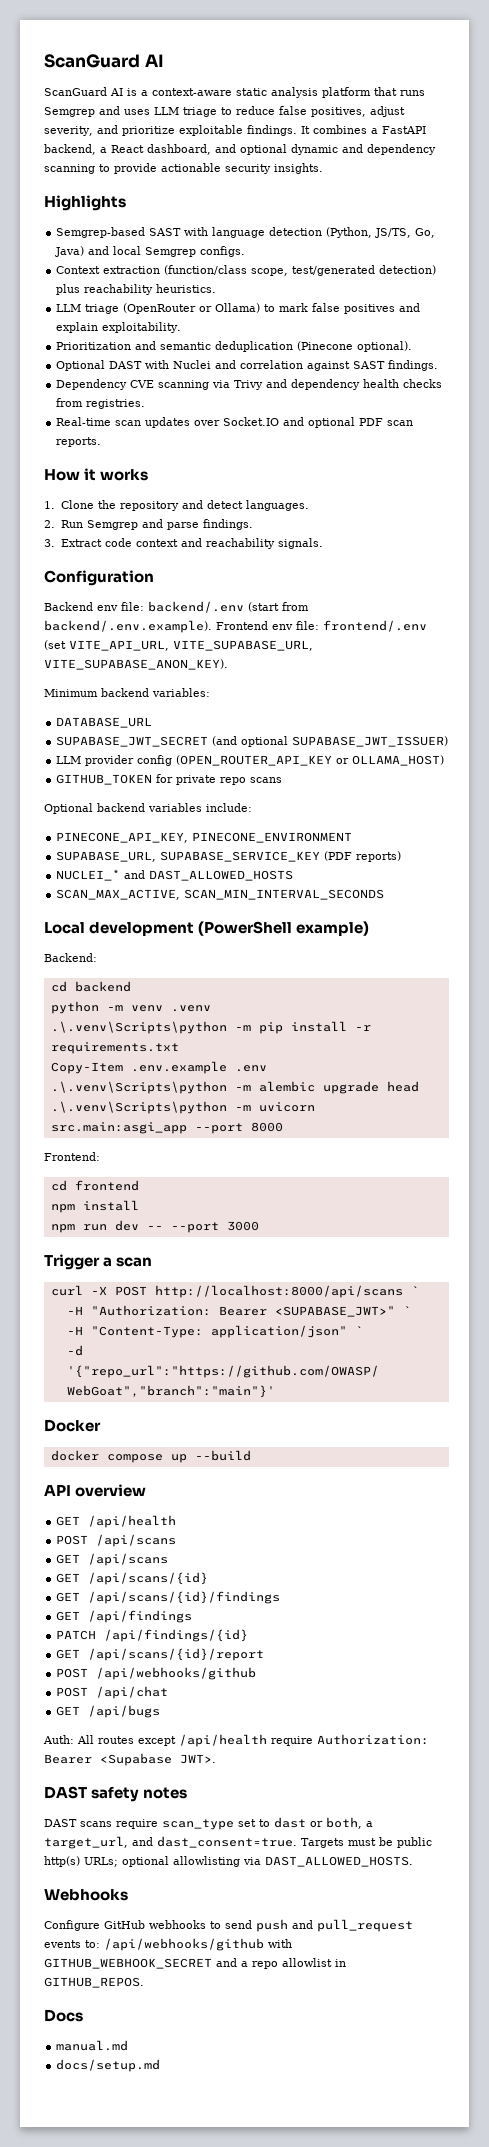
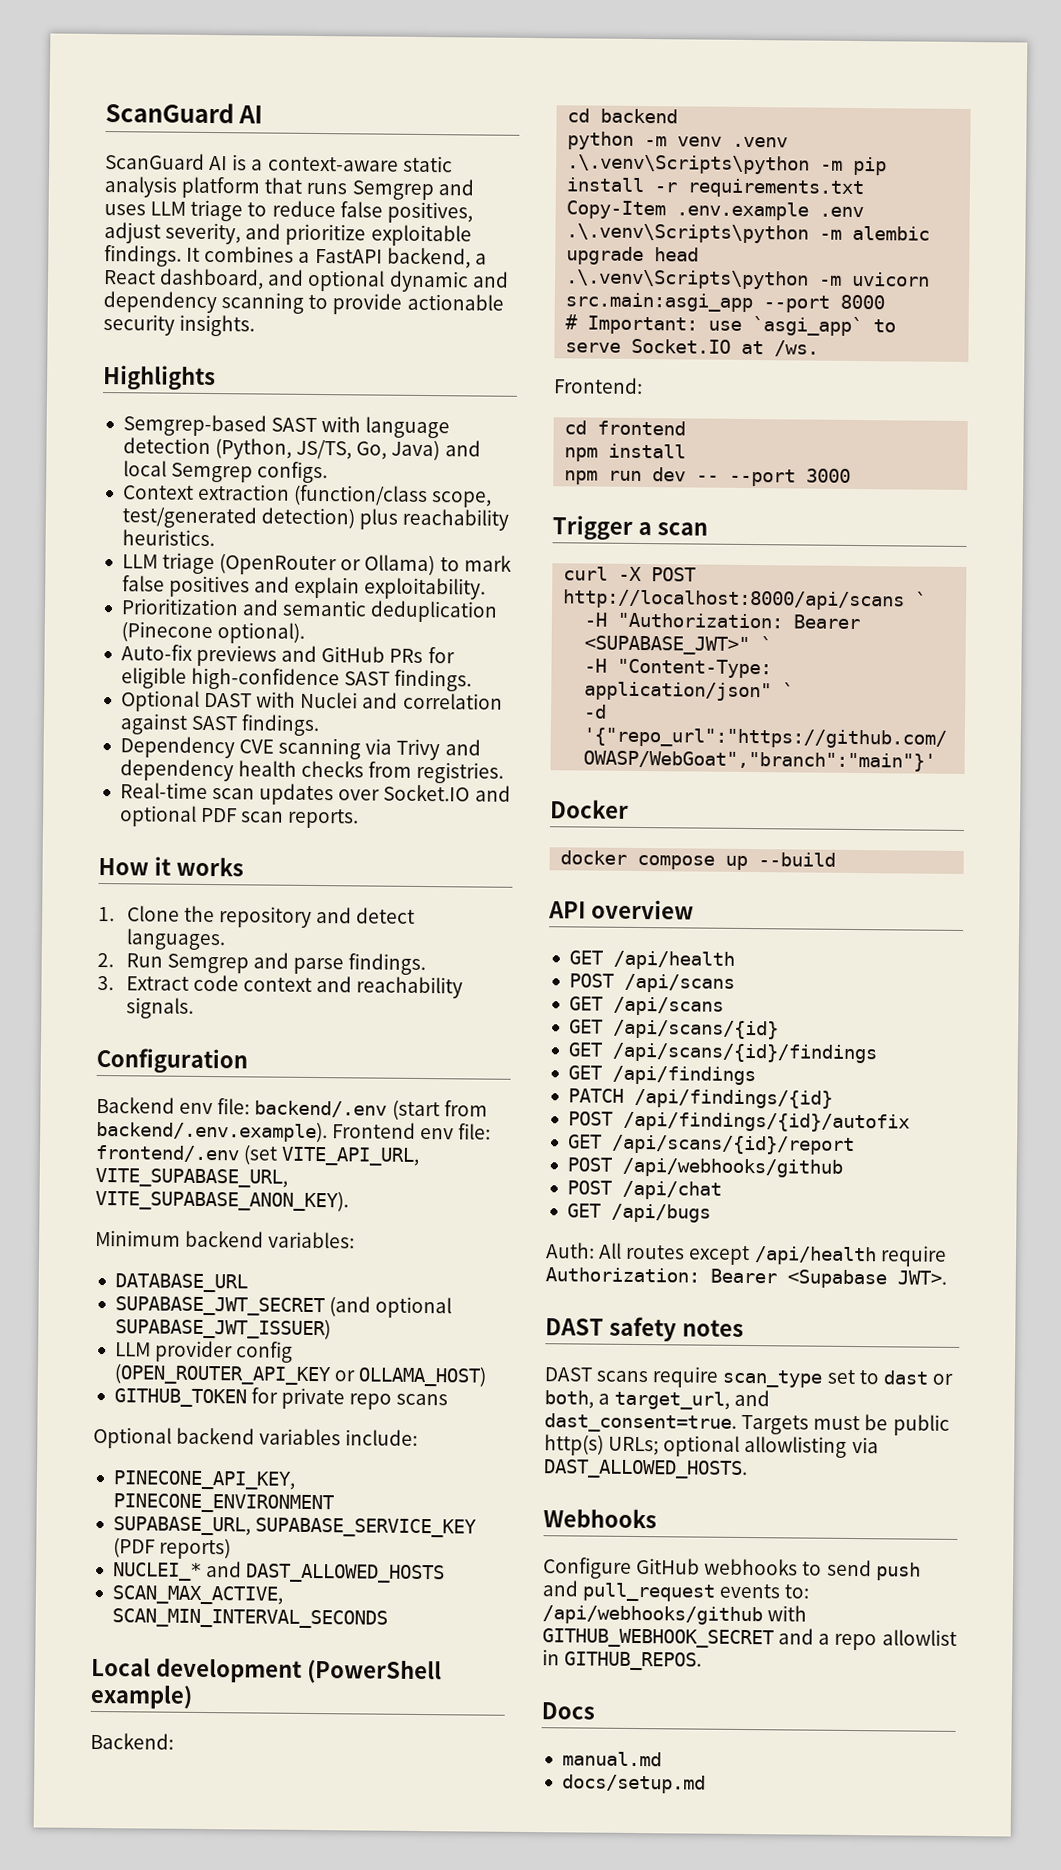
+ Auto-fix previews and GitHub PRs for eligible high-confidence SAST findings.
+ # Important: use `asgi_app` to serve Socket.IO at /ws.
+ POST /api/findings/{id}/autofix

